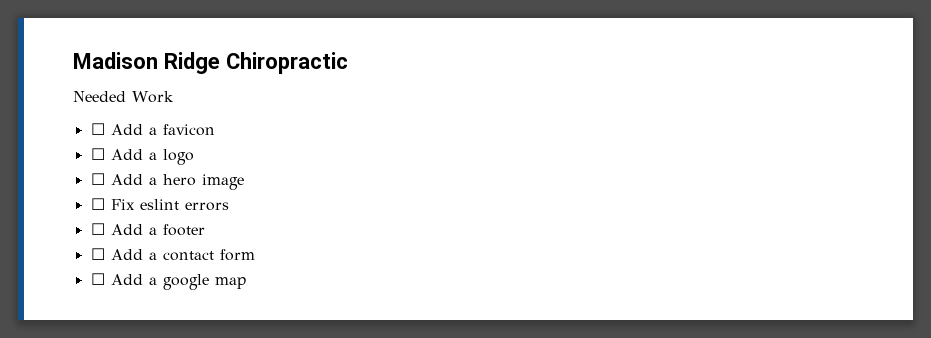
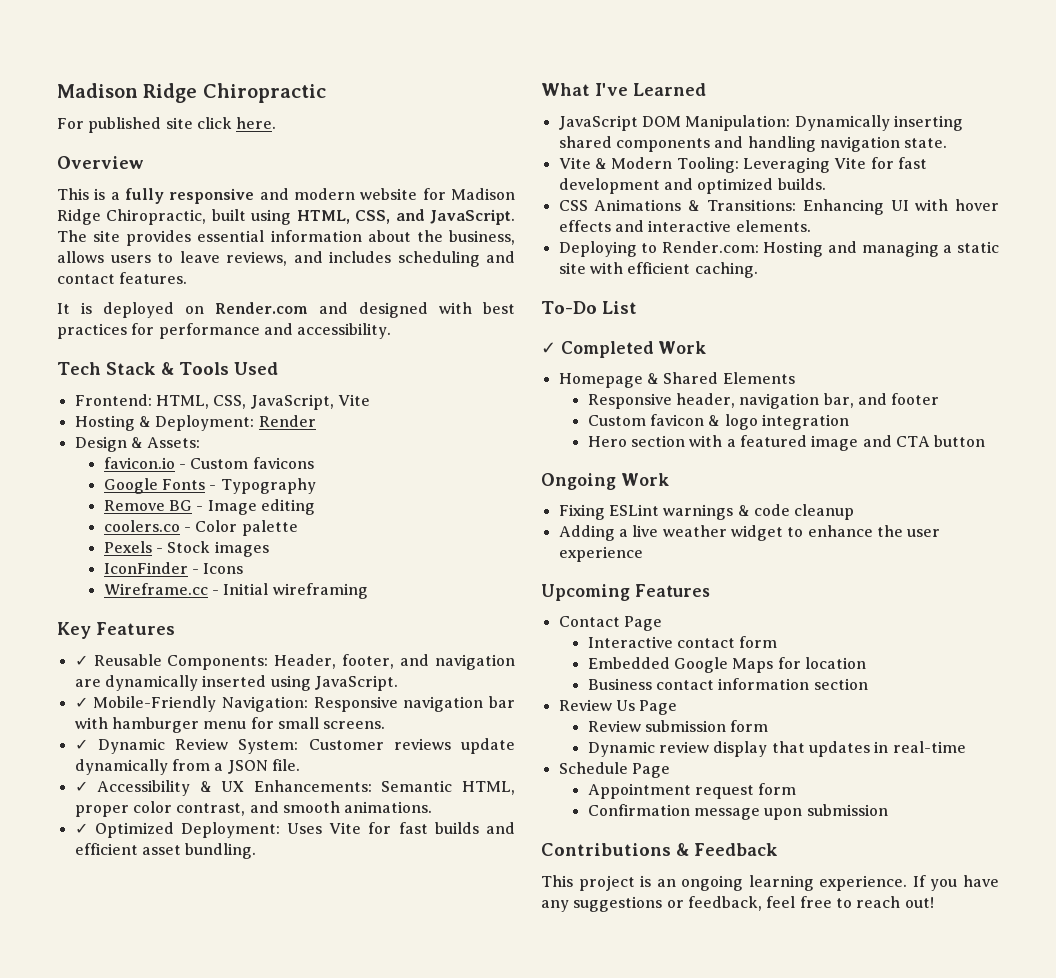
- Needed Work
- ☐ Add a favicon
- ☐ Add a logo
- ☐ Add a hero image
- ☐ Fix eslint errors
- ☐ Add a footer
- ☐ Add a contact form
- ☐ Add a google map
+ For published site click here.
+ Overview
+ This is a fully responsive and modern website for Madison Ridge Chiropractic, built using HTML, CSS, and JavaScript. The site provides essential information about the business, allows users to leave reviews, and includes scheduling and contact features.
+ It is deployed on Render.com and designed with best practices for performance and accessibility.
+ Tech Stack & Tools Used
+ Frontend: HTML, CSS, JavaScript, Vite
+ Hosting & Deployment: Render
+ Design & Assets:
+ favicon.io - Custom favicons
+ Google Fonts - Typography
+ Remove BG - Image editing
+ coolers.co - Color palette
+ Pexels - Stock images
+ IconFinder - Icons
+ Wireframe.cc - Initial wireframing
+ Key Features
+ ✓ Reusable Components: Header, footer, and navigation are dynamically inserted using JavaScript.
+ ✓ Mobile-Friendly Navigation: Responsive navigation bar with hamburger menu for small screens.
+ ✓ Dynamic Review System: Customer reviews update dynamically from a JSON file.
+ ✓ Accessibility & UX Enhancements: Semantic HTML, proper color contrast, and smooth animations.
+ ✓ Optimized Deployment: Uses Vite for fast builds and efficient asset bundling.
+ What I've Learned
+ JavaScript DOM Manipulation: Dynamically inserting shared components and handling navigation state.
+ Vite & Modern Tooling: Leveraging Vite for fast development and optimized builds.
+ CSS Animations & Transitions: Enhancing UI with hover effects and interactive elements.
+ Deploying to Render.com: Hosting and managing a static site with efficient caching.
+ To-Do List
+ ✓ Completed Work
+ Homepage & Shared Elements
+ Responsive header, navigation bar, and footer
+ Custom favicon & logo integration
+ Hero section with a featured image and CTA button
+ Ongoing Work
+ Fixing ESLint warnings & code cleanup
+ Adding a live weather widget to enhance the user experience
+ Upcoming Features
+ Contact Page
+ Interactive contact form
+ Embedded Google Maps for location
+ Business contact information section
+ Review Us Page
+ Review submission form
+ Dynamic review display that updates in real-time
+ Schedule Page
+ Appointment request form
+ Confirmation message upon submission
+ Contributions & Feedback
+ This project is an ongoing learning experience. If you have any suggestions or feedback, feel free to reach out!

